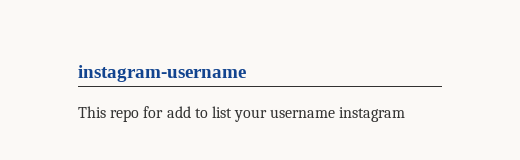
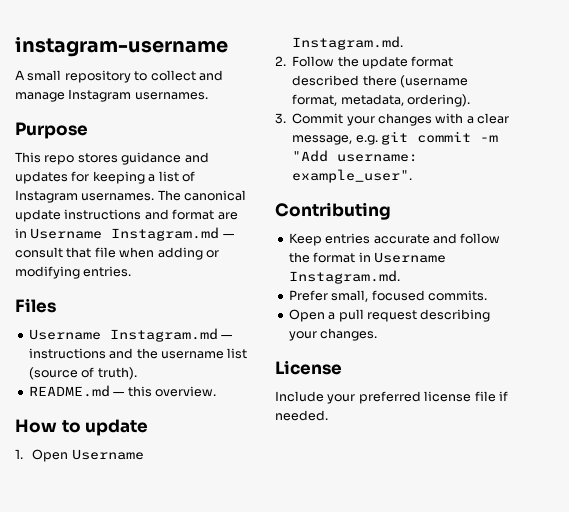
- This repo for add to list your username instagram
+ A small repository to collect and manage Instagram usernames.
+ Purpose
+ This repo stores guidance and updates for keeping a list of Instagram usernames. The canonical update instructions and format are in Username Instagram.md — consult that file when adding or modifying entries.
+ Files
+ Username Instagram.md — instructions and the username list (source of truth).
+ README.md — this overview.
+ How to update
+ 1. Open Username Instagram.md.
+ 2. Follow the update format described there (username format, metadata, ordering).
+ 3. Commit your changes with a clear message, e.g. git commit -m "Add username: example_user".
+ Contributing
+ Keep entries accurate and follow the format in Username Instagram.md.
+ Prefer small, focused commits.
+ Open a pull request describing your changes.
+ License
+ Include your preferred license file if needed.

